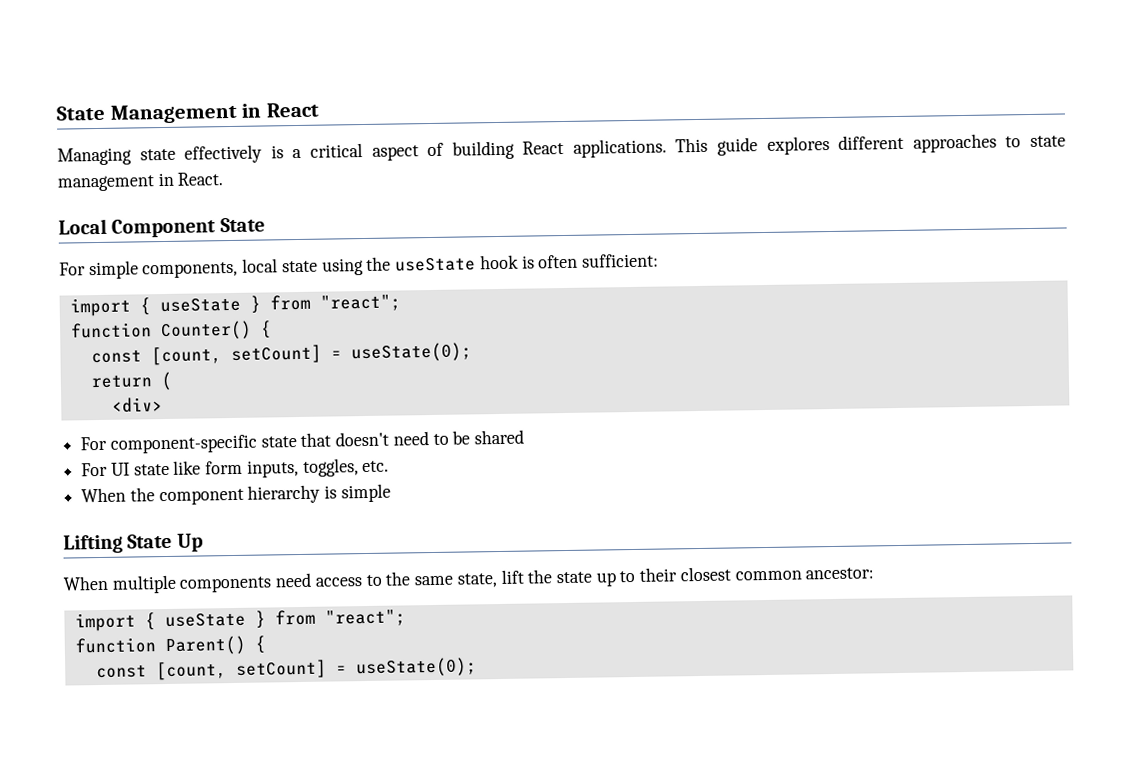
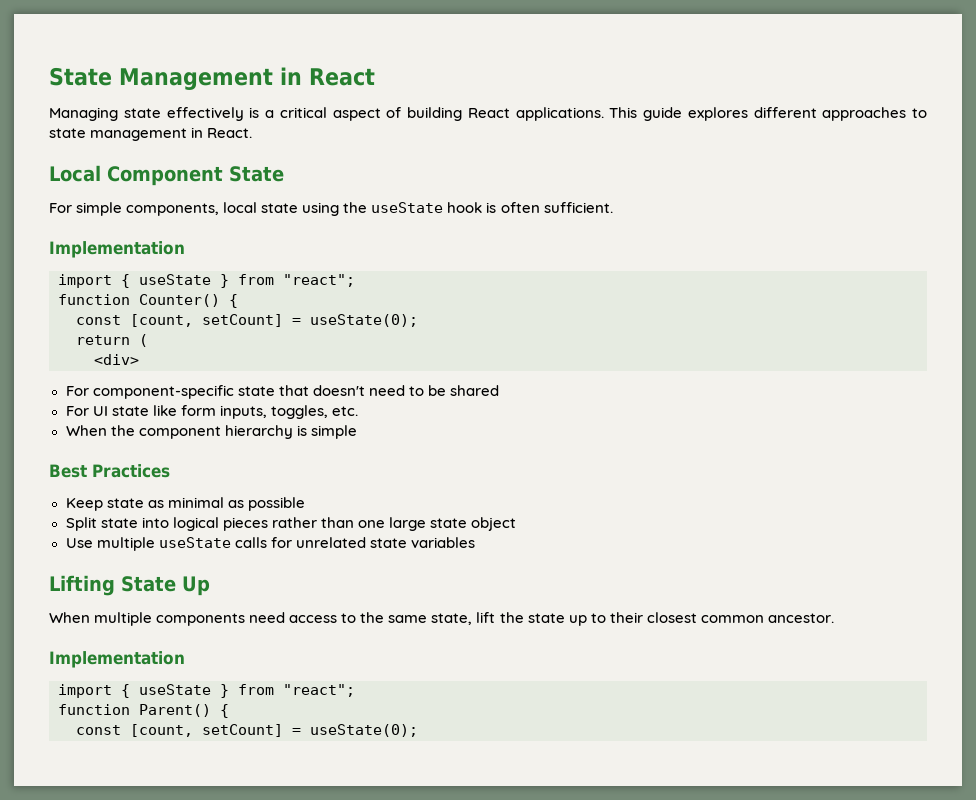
- For simple components, local state using the useState hook is often sufficient:
+ For simple components, local state using the useState hook is often sufficient.
+ Implementation
+ Best Practices
+ Keep state as minimal as possible
+ Split state into logical pieces rather than one large state object
+ Use multiple useState calls for unrelated state variables
- When multiple components need access to the same state, lift the state up to their closest common ancestor:
+ When multiple components need access to the same state, lift the state up to their closest common ancestor.
+ Implementation

